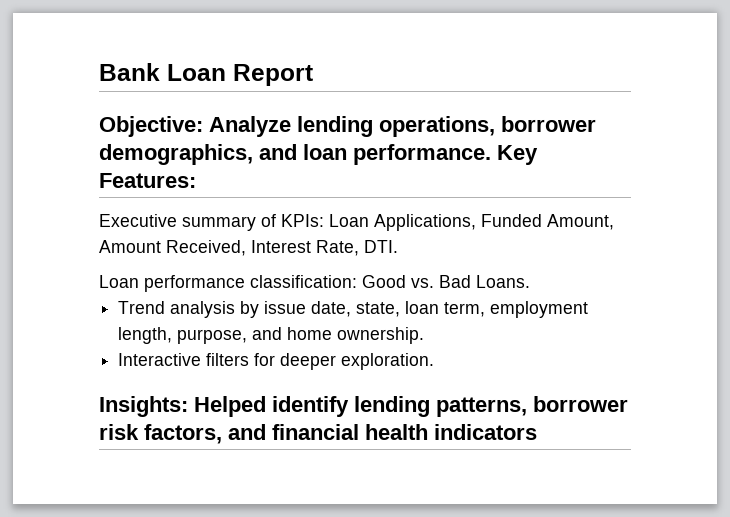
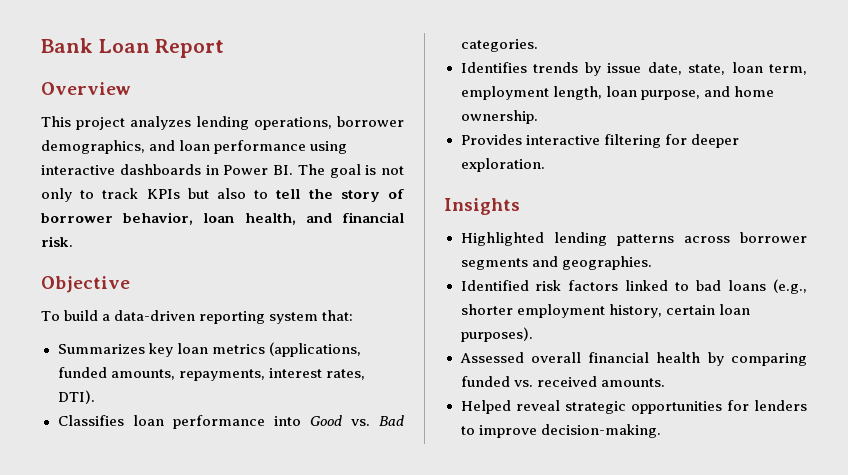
- Objective: Analyze lending operations, borrower demographics, and loan performance. Key Features:
- Executive summary of KPIs: Loan Applications, Funded Amount, Amount Received, Interest Rate, DTI.
- Loan performance classification: Good vs. Bad Loans.
- Trend analysis by issue date, state, loan term, employment length, purpose, and home ownership.
+ Overview
+ This project analyzes lending operations, borrower demographics, and loan performance using interactive dashboards in Power BI. The goal is not only to track KPIs but also to tell the story of borrower behavior, loan health, and financial risk.
+ Objective
+ To build a data-driven reporting system that:
+ Summarizes key loan metrics (applications, funded amounts, repayments, interest rates, DTI).
+ Classifies loan performance into Good vs. Bad categories.
+ Identifies trends by issue date, state, loan term, employment length, loan purpose, and home ownership.
- Interactive filters for deeper exploration.
+ Provides interactive filtering for deeper exploration.
- Insights: Helped identify lending patterns, borrower risk factors, and financial health indicators
+ Insights
+ Highlighted lending patterns across borrower segments and geographies.
+ Identified risk factors linked to bad loans (e.g., shorter employment history, certain loan purposes).
+ Assessed overall financial health by comparing funded vs. received amounts.
+ Helped reveal strategic opportunities for lenders to improve decision-making.

